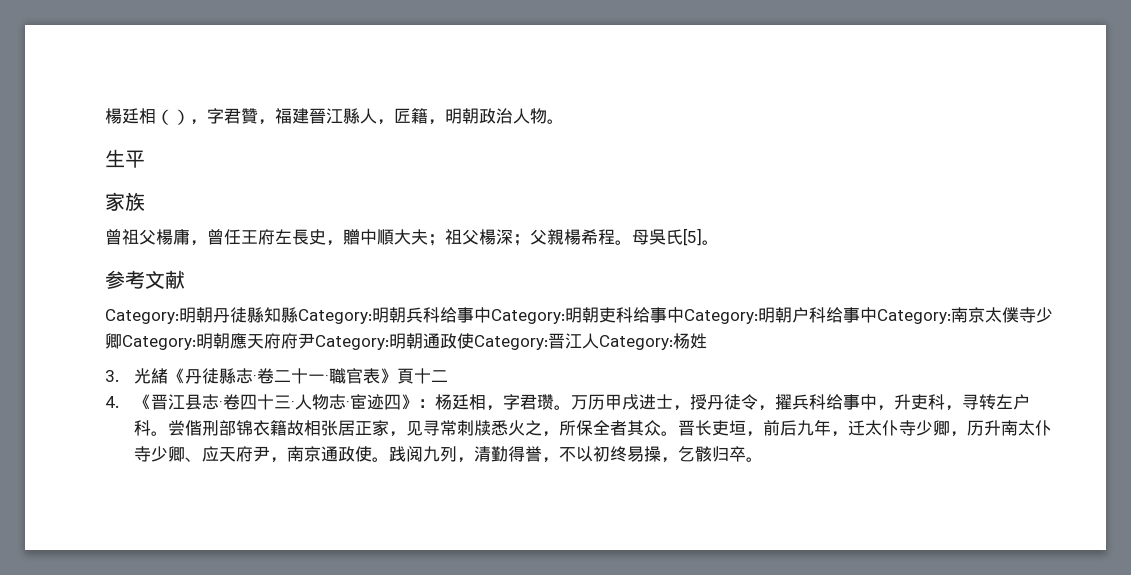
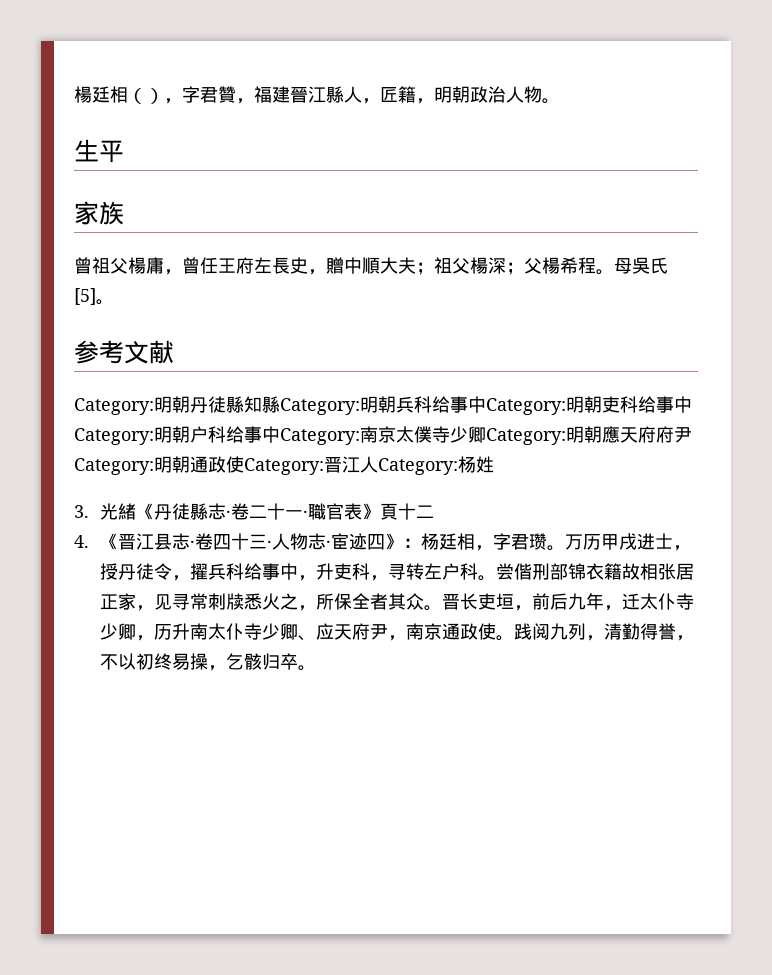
- 曾祖父楊庸，曾任王府左長史，贈中順大夫；祖父楊深；父親楊希程。
+ 曾祖父楊庸，曾任王府左長史，贈中順大夫；祖父楊深；父楊希程。

